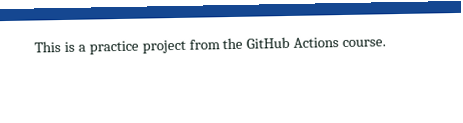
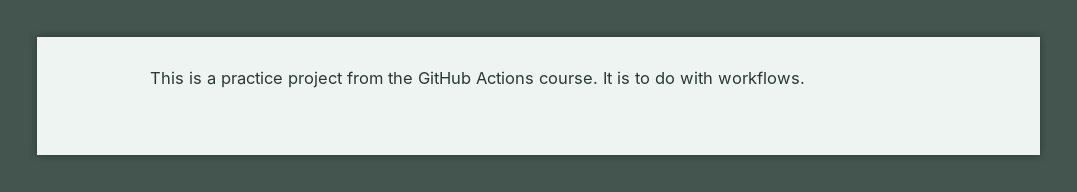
+ It is to do with workflows.

